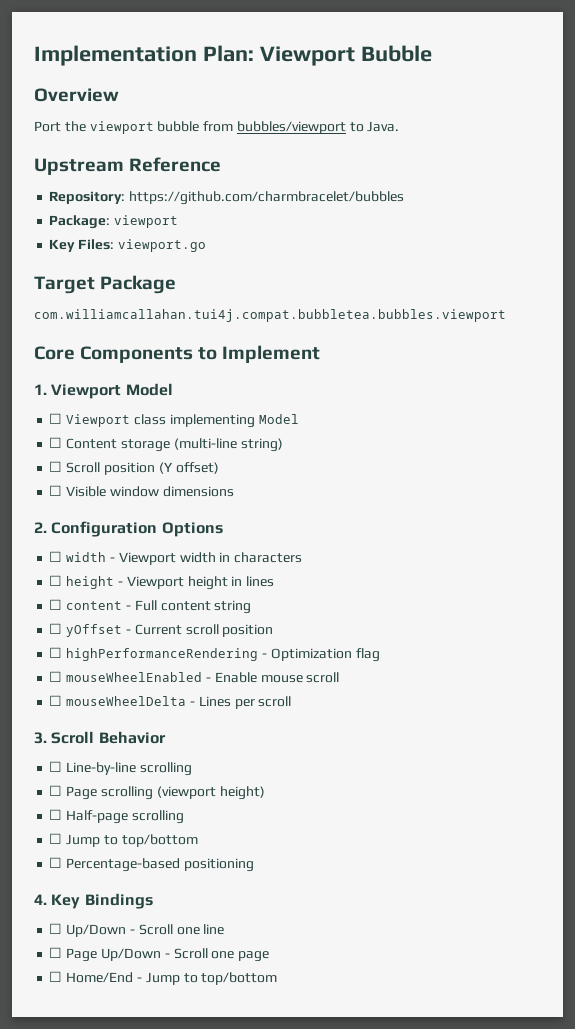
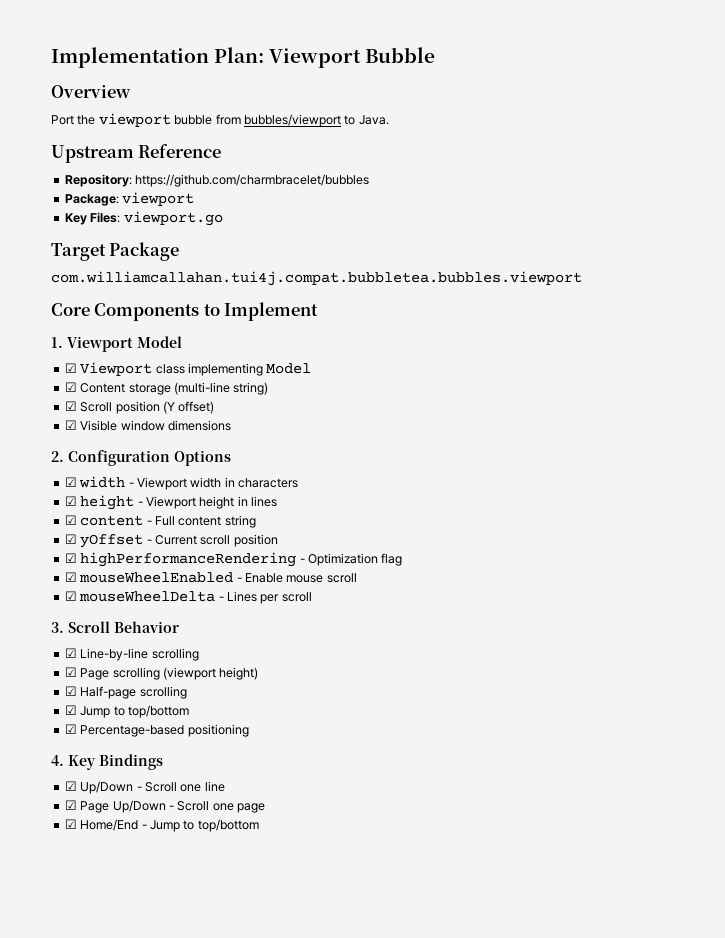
- ☐ Viewport class implementing Model
+ ☑ Viewport class implementing Model
- ☐ Content storage (multi-line string)
+ ☑ Content storage (multi-line string)
- ☐ Scroll position (Y offset)
+ ☑ Scroll position (Y offset)
- ☐ Visible window dimensions
+ ☑ Visible window dimensions
- ☐ width - Viewport width in characters
+ ☑ width - Viewport width in characters
- ☐ height - Viewport height in lines
+ ☑ height - Viewport height in lines
- ☐ content - Full content string
+ ☑ content - Full content string
- ☐ yOffset - Current scroll position
+ ☑ yOffset - Current scroll position
- ☐ highPerformanceRendering - Optimization flag
+ ☑ highPerformanceRendering - Optimization flag
- ☐ mouseWheelEnabled - Enable mouse scroll
+ ☑ mouseWheelEnabled - Enable mouse scroll
- ☐ mouseWheelDelta - Lines per scroll
+ ☑ mouseWheelDelta - Lines per scroll
- ☐ Line-by-line scrolling
+ ☑ Line-by-line scrolling
- ☐ Page scrolling (viewport height)
+ ☑ Page scrolling (viewport height)
- ☐ Half-page scrolling
+ ☑ Half-page scrolling
- ☐ Jump to top/bottom
+ ☑ Jump to top/bottom
- ☐ Percentage-based positioning
+ ☑ Percentage-based positioning
- ☐ Up/Down - Scroll one line
+ ☑ Up/Down - Scroll one line
- ☐ Page Up/Down - Scroll one page
+ ☑ Page Up/Down - Scroll one page
- ☐ Home/End - Jump to top/bottom
+ ☑ Home/End - Jump to top/bottom

